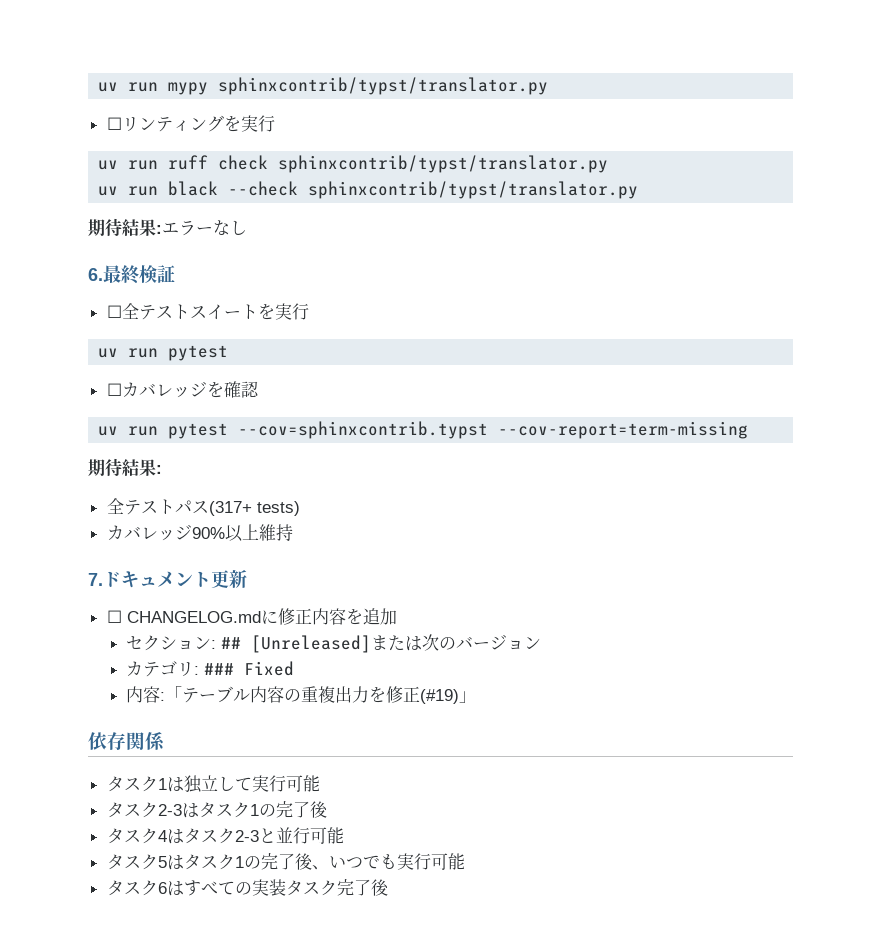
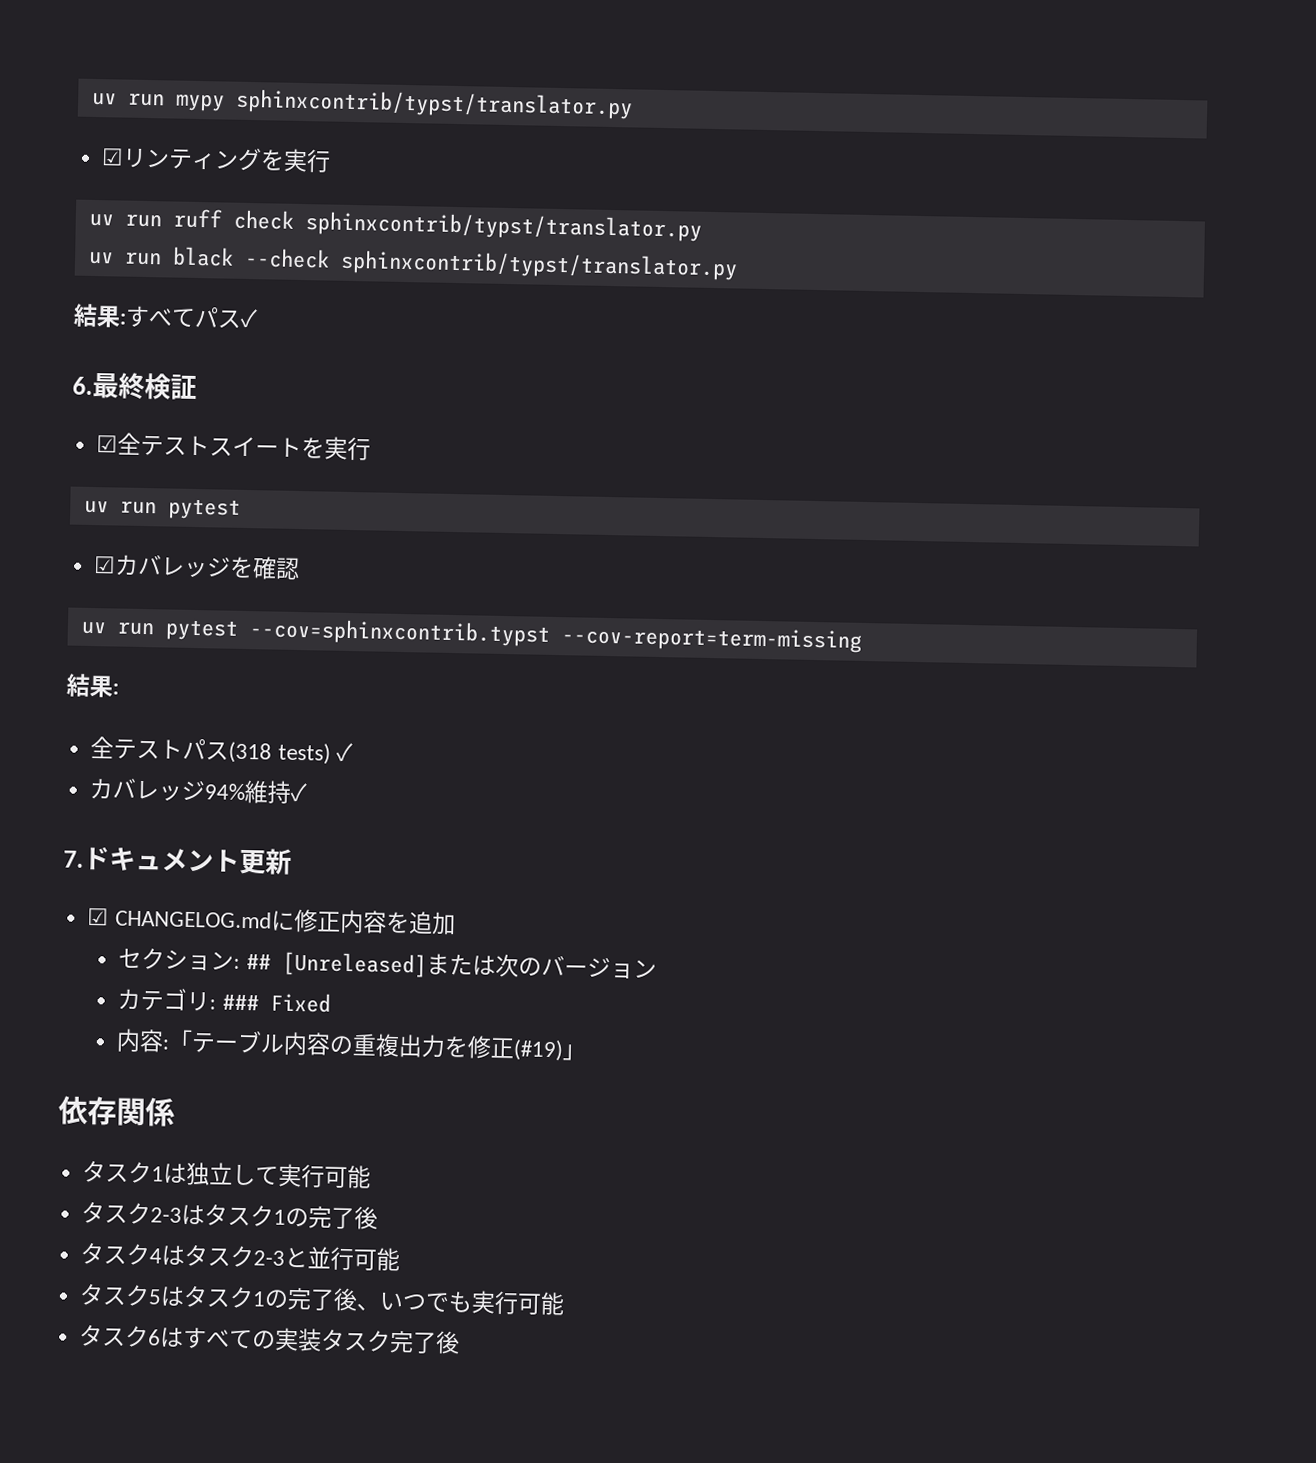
- ☐リンティングを実行
+ ☑リンティングを実行
- 期待結果:エラーなし
+ 結果:すべてパス✓
- ☐全テストスイートを実行
+ ☑全テストスイートを実行
- ☐カバレッジを確認
+ ☑カバレッジを確認
  uv run pytest --cov=sphinxcontrib.typst --cov-report=term-missing
- 期待結果:
+ 結果:
- 全テストパス(317+ tests)
- カバレッジ90%以上維持
+ 全テストパス(318 tests) ✓
+ カバレッジ94%維持✓
- ☐ CHANGELOG.mdに修正内容を追加
+ ☑ CHANGELOG.mdに修正内容を追加

